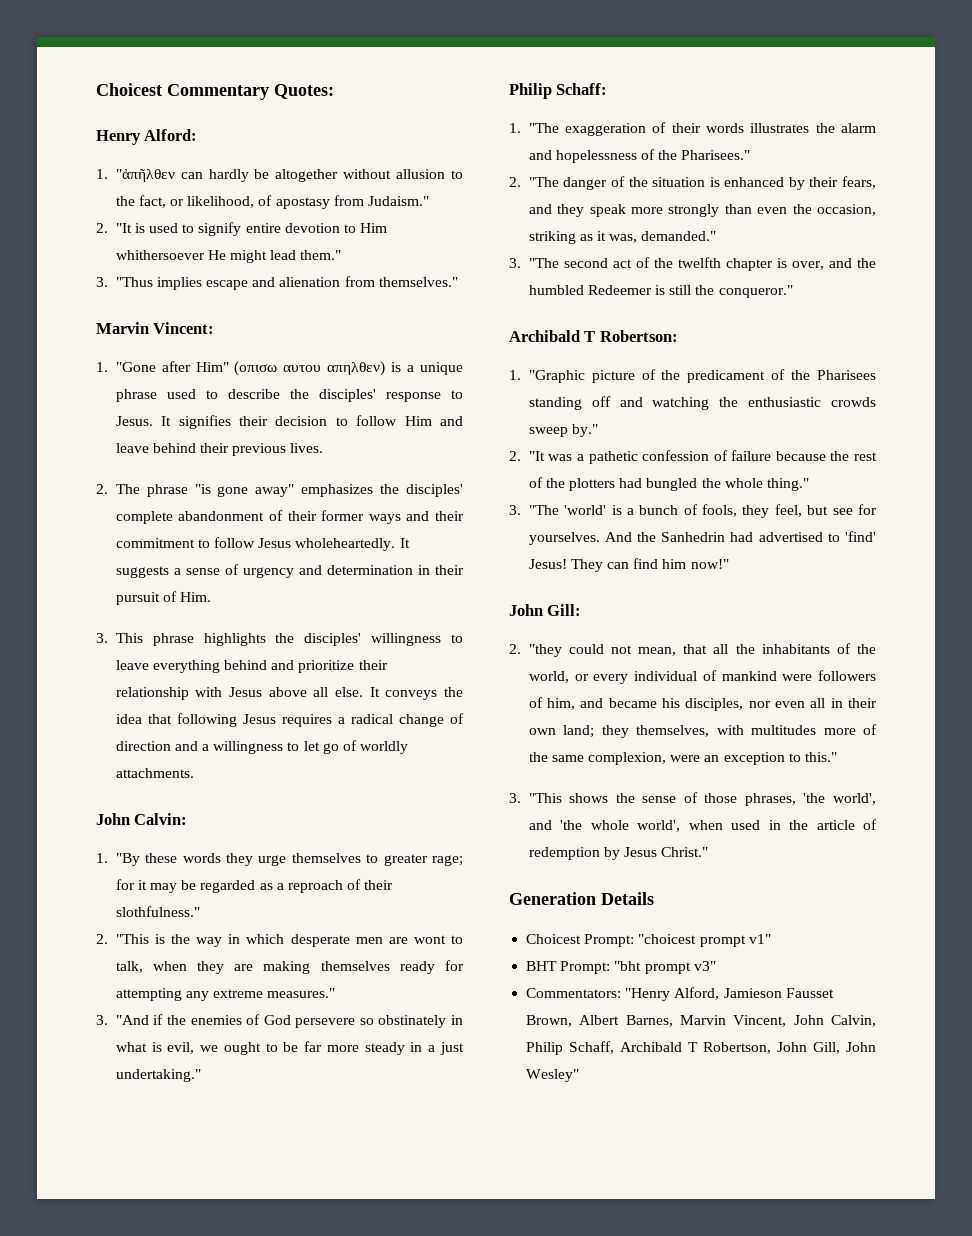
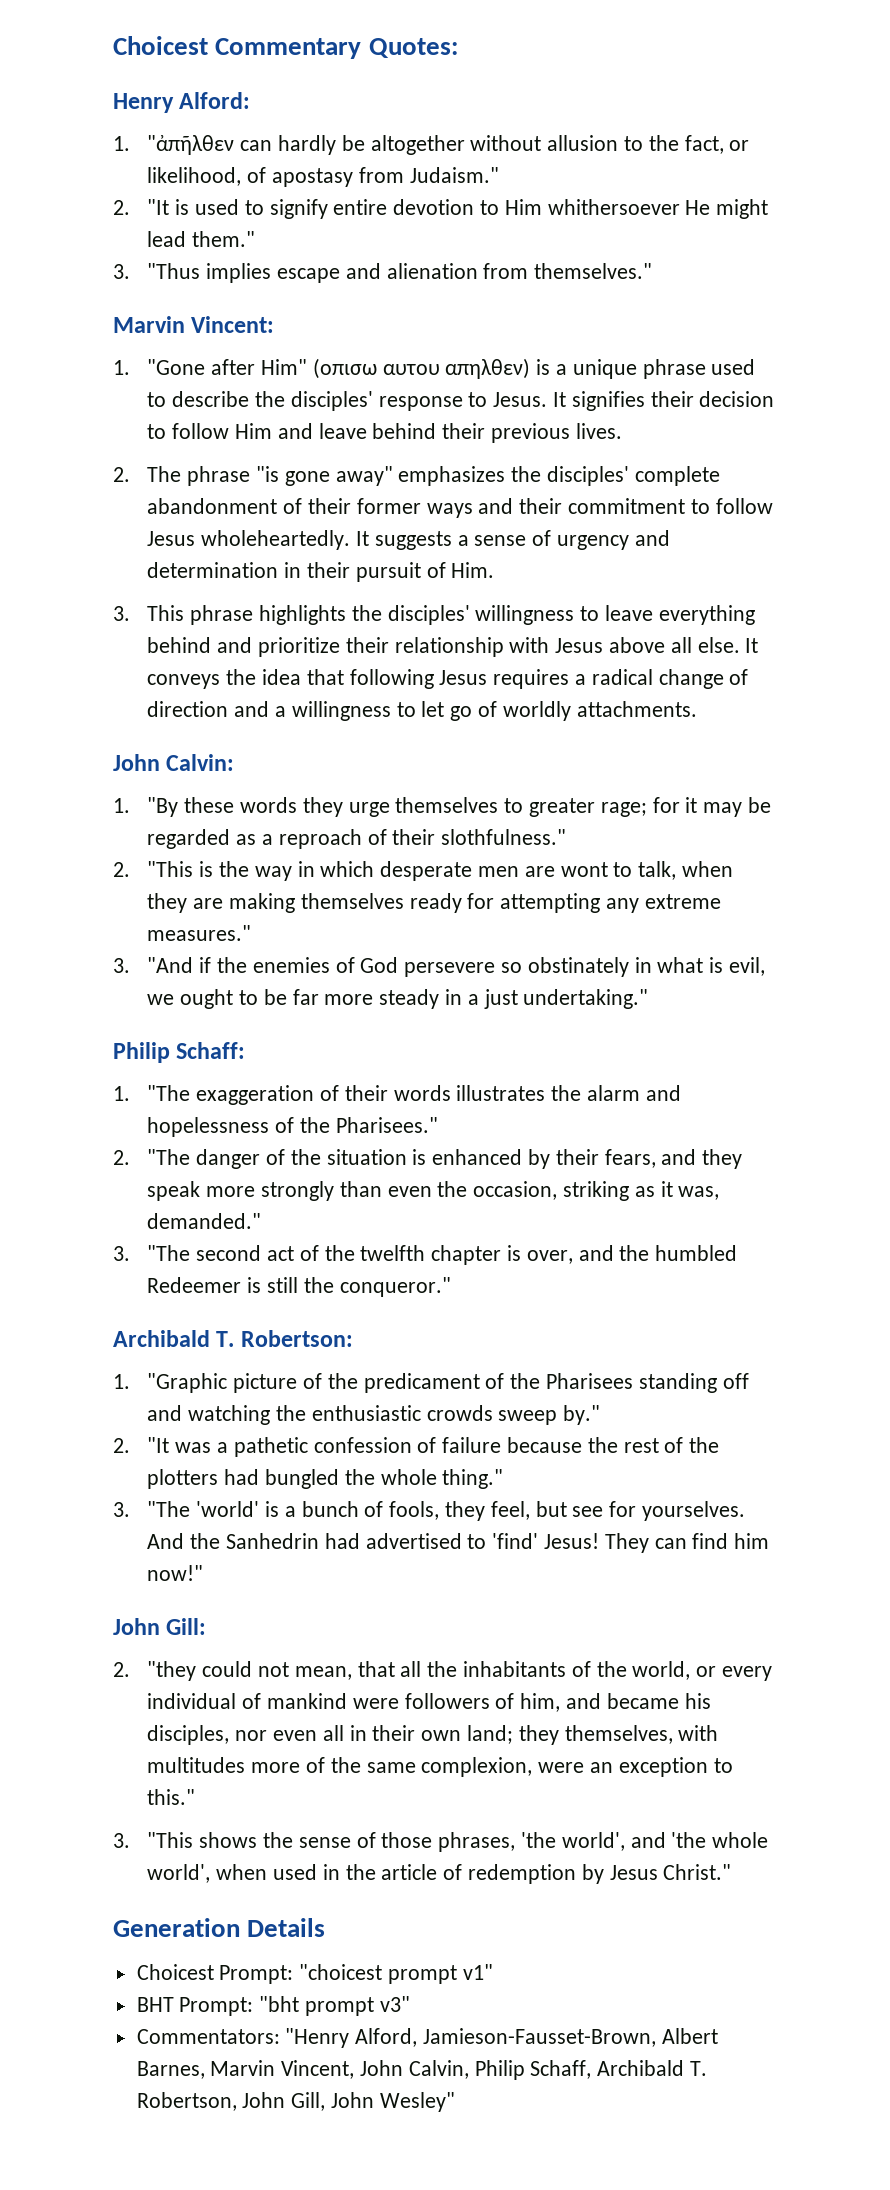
- Archibald T Robertson:
+ Archibald T. Robertson:
- Commentators: "Henry Alford, Jamieson Fausset Brown, Albert Barnes, Marvin Vincent, John Calvin, Philip Schaff, Archibald T Robertson, John Gill, John Wesley"
+ Commentators: "Henry Alford, Jamieson-Fausset-Brown, Albert Barnes, Marvin Vincent, John Calvin, Philip Schaff, Archibald T. Robertson, John Gill, John Wesley"

